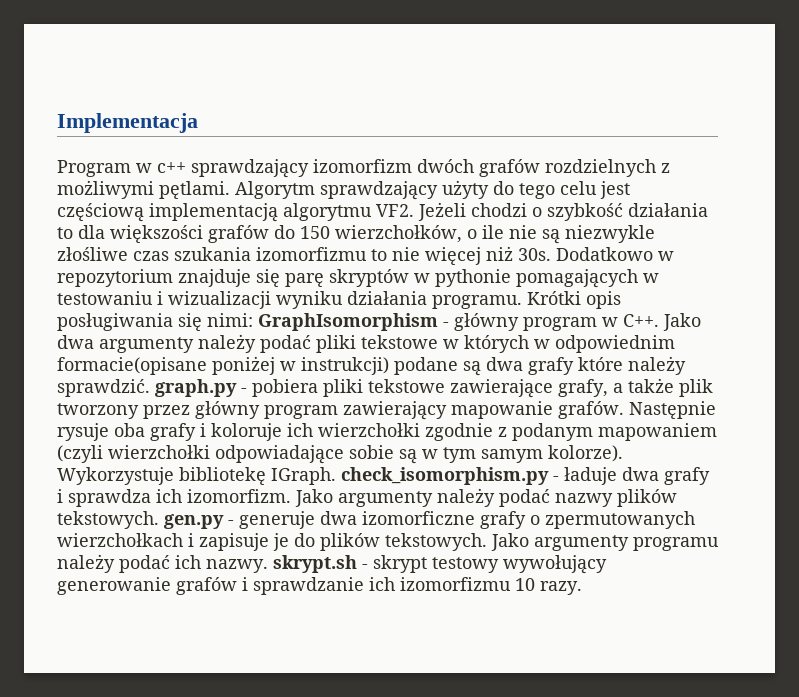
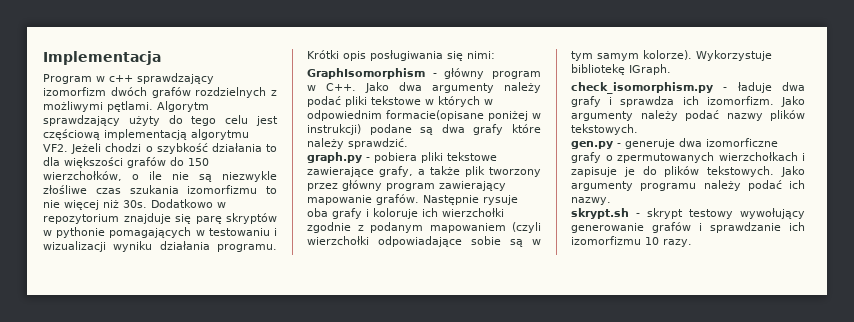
- Krótki opis posługiwania się nimi: GraphIsomorphism - główny program w C++. Jako dwa argumenty należy podać pliki tekstowe w których w odpowiednim formacie(opisane poniżej w instrukcji) podane są dwa grafy które należy sprawdzić. graph.py - pobiera pliki tekstowe zawierające grafy, a także plik tworzony przez główny program zawierający mapowanie grafów.
+ Krótki opis posługiwania się nimi:
+ GraphIsomorphism - główny program w C++. Jako dwa argumenty należy podać pliki tekstowe w których w odpowiednim formacie(opisane poniżej w instrukcji) podane są dwa grafy które należy sprawdzić.
+ graph.py - pobiera pliki tekstowe zawierające grafy, a także plik tworzony przez główny program zawierający mapowanie grafów.
- Wykorzystuje bibliotekę IGraph. check_isomorphism.py - ładuje dwa grafy i sprawdza ich izomorfizm.
+ Wykorzystuje bibliotekę IGraph.
+ check_isomorphism.py - ładuje dwa grafy i sprawdza ich izomorfizm.
- Jako argumenty należy podać nazwy plików tekstowych. gen.py - generuje dwa izomorficzne grafy o zpermutowanych wierzchołkach i zapisuje je do plików tekstowych.
+ Jako argumenty należy podać nazwy plików tekstowych.
+ gen.py - generuje dwa izomorficzne grafy o zpermutowanych wierzchołkach i zapisuje je do plików tekstowych.
- Jako argumenty programu należy podać ich nazwy. skrypt.sh - skrypt testowy wywołujący generowanie grafów i sprawdzanie ich izomorfizmu 10 razy.
+ Jako argumenty programu należy podać ich nazwy.
+ skrypt.sh - skrypt testowy wywołujący generowanie grafów i sprawdzanie ich izomorfizmu 10 razy.

